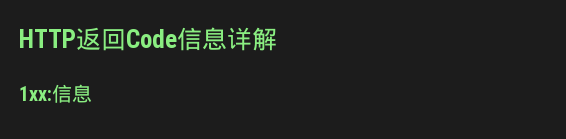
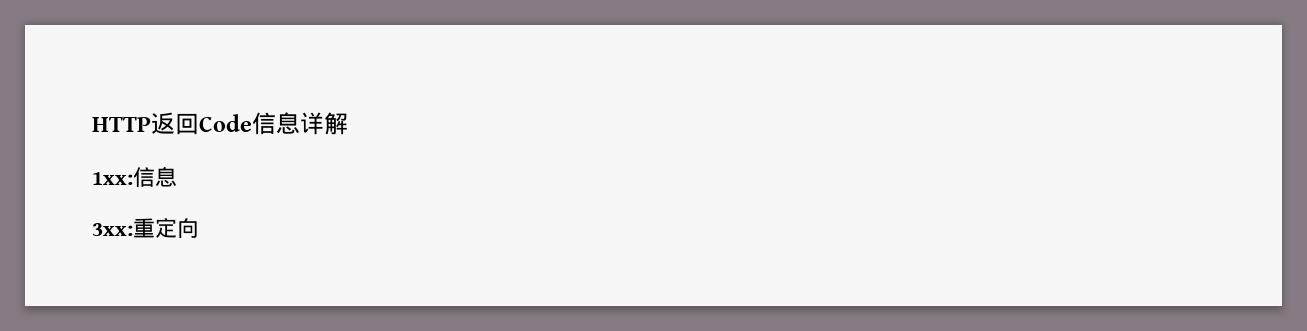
+ 3xx:重定向

